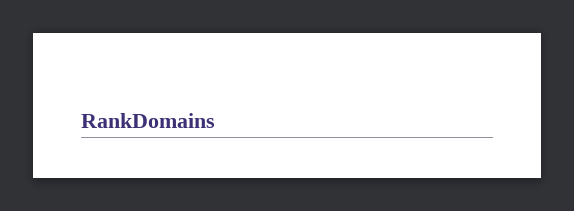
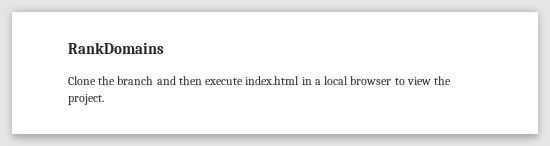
+ Clone the branch and then execute index.html in a local browser to view the project.

